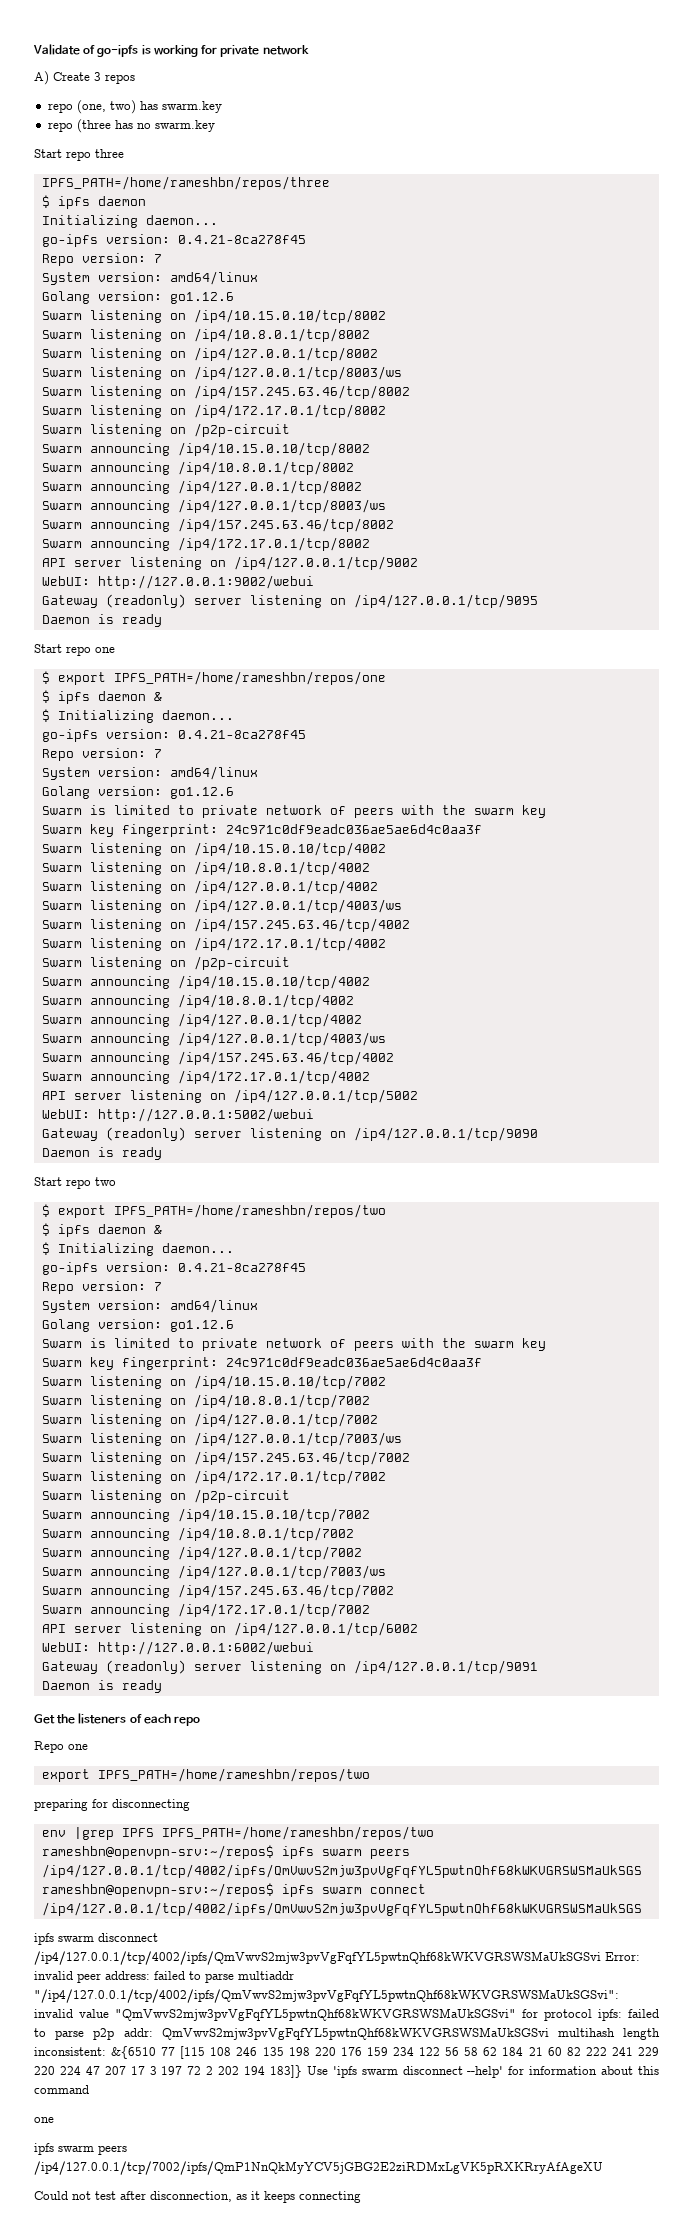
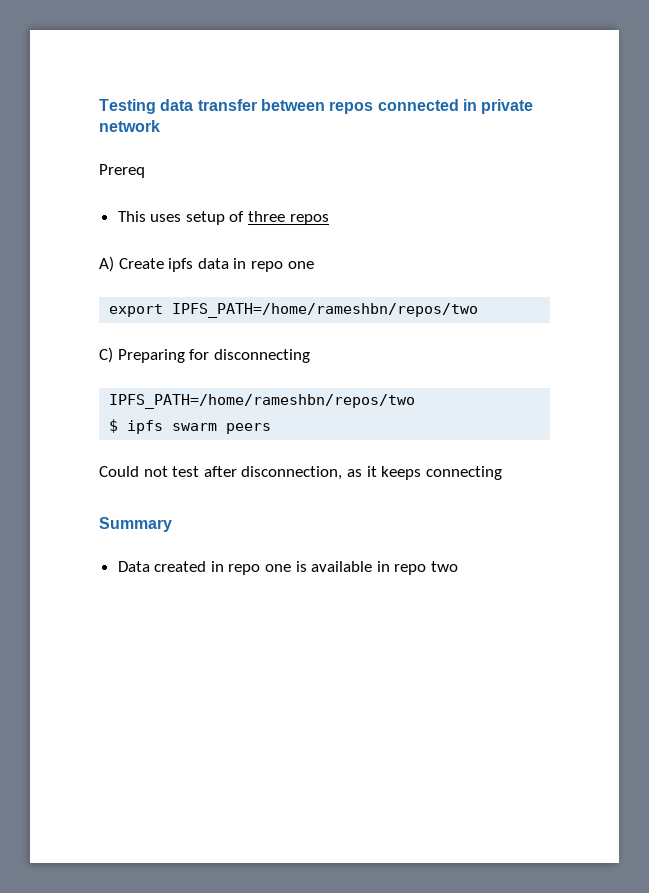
- Validate of go-ipfs is working for private network
- A) Create 3 repos
- repo (one, two) has swarm.key
- repo (three has no swarm.key
- Start repo three
- IPFS_PATH=/home/rameshbn/repos/three
- $ ipfs daemon
- Initializing daemon...
- go-ipfs version: 0.4.21-8ca278f45
- Repo version: 7
- System version: amd64/linux
- Golang version: go1.12.6
- Swarm listening on /ip4/10.15.0.10/tcp/8002
- Swarm listening on /ip4/10.8.0.1/tcp/8002
- Swarm listening on /ip4/127.0.0.1/tcp/8002
- Swarm listening on /ip4/127.0.0.1/tcp/8003/ws
- Swarm listening on /ip4/157.245.63.46/tcp/8002
- Swarm listening on /ip4/172.17.0.1/tcp/8002
- Swarm listening on /p2p-circuit
- Swarm announcing /ip4/10.15.0.10/tcp/8002
- Swarm announcing /ip4/10.8.0.1/tcp/8002
- Swarm announcing /ip4/127.0.0.1/tcp/8002
- Swarm announcing /ip4/127.0.0.1/tcp/8003/ws
- Swarm announcing /ip4/157.245.63.46/tcp/8002
- Swarm announcing /ip4/172.17.0.1/tcp/8002
- API server listening on /ip4/127.0.0.1/tcp/9002
- WebUI: http://127.0.0.1:9002/webui
- Gateway (readonly) server listening on /ip4/127.0.0.1/tcp/9095
- Daemon is ready
- Start repo one
- $ export IPFS_PATH=/home/rameshbn/repos/one
- $ ipfs daemon &
- $ Initializing daemon...
- go-ipfs version: 0.4.21-8ca278f45
- Repo version: 7
- System version: amd64/linux
- Golang version: go1.12.6
- Swarm is limited to private network of peers with the swarm key
- Swarm key fingerprint: 24c971c0df9eadc036ae5ae6d4c0aa3f
- Swarm listening on /ip4/10.15.0.10/tcp/4002
- Swarm listening on /ip4/10.8.0.1/tcp/4002
- Swarm listening on /ip4/127.0.0.1/tcp/4002
- Swarm listening on /ip4/127.0.0.1/tcp/4003/ws
- Swarm listening on /ip4/157.245.63.46/tcp/4002
- Swarm listening on /ip4/172.17.0.1/tcp/4002
- Swarm listening on /p2p-circuit
- Swarm announcing /ip4/10.15.0.10/tcp/4002
- Swarm announcing /ip4/10.8.0.1/tcp/4002
- Swarm announcing /ip4/127.0.0.1/tcp/4002
- Swarm announcing /ip4/127.0.0.1/tcp/4003/ws
- Swarm announcing /ip4/157.245.63.46/tcp/4002
- Swarm announcing /ip4/172.17.0.1/tcp/4002
- API server listening on /ip4/127.0.0.1/tcp/5002
- WebUI: http://127.0.0.1:5002/webui
- Gateway (readonly) server listening on /ip4/127.0.0.1/tcp/9090
- Daemon is ready
- Start repo two
- $ export IPFS_PATH=/home/rameshbn/repos/two
- $ ipfs daemon &
- $ Initializing daemon...
- go-ipfs version: 0.4.21-8ca278f45
- Repo version: 7
- System version: amd64/linux
- Golang version: go1.12.6
- Swarm is limited to private network of peers with the swarm key
- Swarm key fingerprint: 24c971c0df9eadc036ae5ae6d4c0aa3f
- Swarm listening on /ip4/10.15.0.10/tcp/7002
- Swarm listening on /ip4/10.8.0.1/tcp/7002
- Swarm listening on /ip4/127.0.0.1/tcp/7002
- Swarm listening on /ip4/127.0.0.1/tcp/7003/ws
- Swarm listening on /ip4/157.245.63.46/tcp/7002
- Swarm listening on /ip4/172.17.0.1/tcp/7002
- Swarm listening on /p2p-circuit
- Swarm announcing /ip4/10.15.0.10/tcp/7002
- Swarm announcing /ip4/10.8.0.1/tcp/7002
- Swarm announcing /ip4/127.0.0.1/tcp/7002
- Swarm announcing /ip4/127.0.0.1/tcp/7003/ws
- Swarm announcing /ip4/157.245.63.46/tcp/7002
- Swarm announcing /ip4/172.17.0.1/tcp/7002
- API server listening on /ip4/127.0.0.1/tcp/6002
- WebUI: http://127.0.0.1:6002/webui
- Gateway (readonly) server listening on /ip4/127.0.0.1/tcp/9091
- Daemon is ready
- Get the listeners of each repo
- Repo one
+ Testing data transfer between repos connected in private network
+ Prereq
+ This uses setup of three repos
+ A) Create ipfs data in repo one
- preparing for disconnecting
- env |grep IPFS IPFS_PATH=/home/rameshbn/repos/two rameshbn@openvpn-srv:~/repos$ ipfs swarm peers /ip4/127.0.0.1/tcp/4002/ipfs/QmVwvS2mjw3pvVgFqfYL5pwtnQhf68kWKVGRSWSMaUkSGS rameshbn@openvpn-srv:~/repos$ ipfs swarm connect /ip4/127.0.0.1/tcp/4002/ipfs/QmVwvS2mjw3pvVgFqfYL5pwtnQhf68kWKVGRSWSMaUkSGS
- ipfs swarm disconnect /ip4/127.0.0.1/tcp/4002/ipfs/QmVwvS2mjw3pvVgFqfYL5pwtnQhf68kWKVGRSWSMaUkSGSvi Error: invalid peer address: failed to parse multiaddr "/ip4/127.0.0.1/tcp/4002/ipfs/QmVwvS2mjw3pvVgFqfYL5pwtnQhf68kWKVGRSWSMaUkSGSvi": invalid value "QmVwvS2mjw3pvVgFqfYL5pwtnQhf68kWKVGRSWSMaUkSGSvi" for protocol ipfs: failed to parse p2p addr: QmVwvS2mjw3pvVgFqfYL5pwtnQhf68kWKVGRSWSMaUkSGSvi multihash length inconsistent: &{6510 77 [115 108 246 135 198 220 176 159 234 122 56 58 62 184 21 60 82 222 241 229 220 224 47 207 17 3 197 72 2 202 194 183]} Use 'ipfs swarm disconnect --help' for information about this command
- one
- ipfs swarm peers /ip4/127.0.0.1/tcp/7002/ipfs/QmP1NnQkMyYCV5jGBG2E2ziRDMxLgVK5pRXKRryAfAgeXU
+ C) Preparing for disconnecting
+ IPFS_PATH=/home/rameshbn/repos/two
+ $ ipfs swarm peers
+ Summary
+ Data created in repo one is available in repo two

